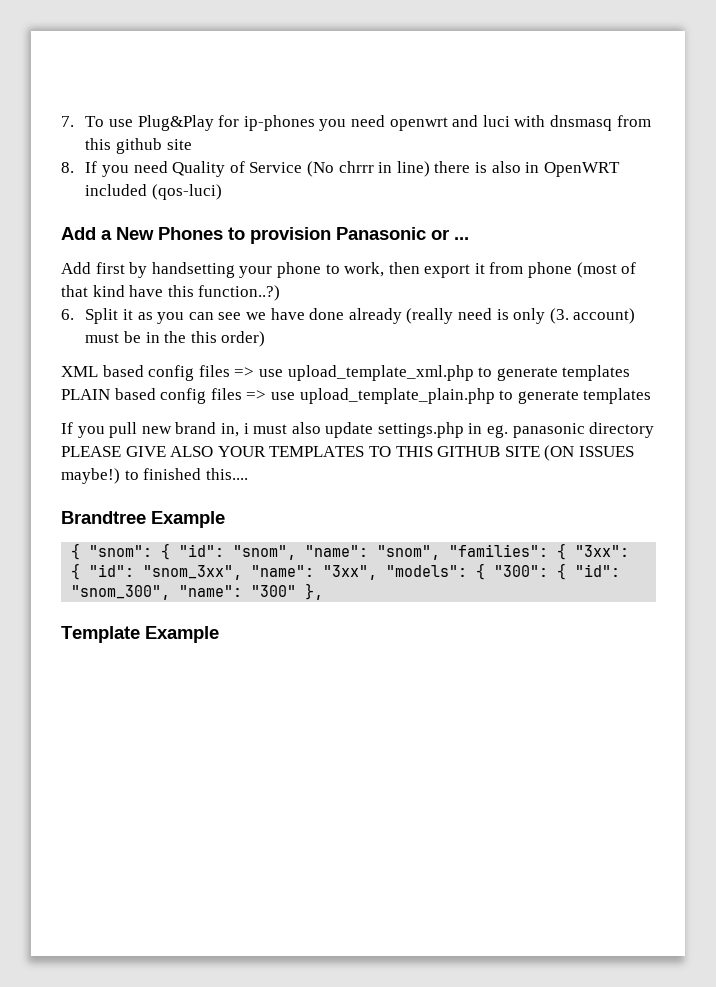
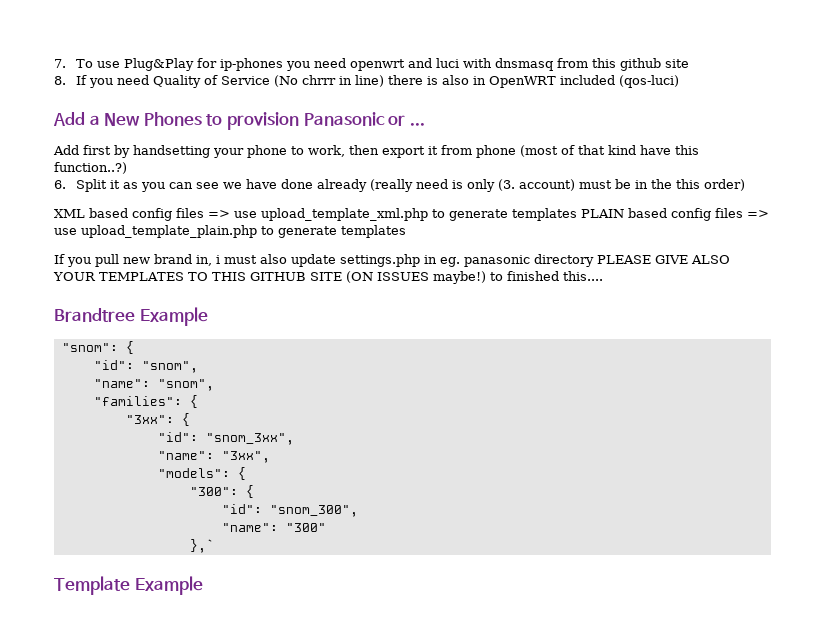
- { "snom": { "id": "snom", "name": "snom", "families": { "3xx": { "id": "snom_3xx", "name": "3xx", "models": { "300": { "id": "snom_300", "name": "300" },
+ "snom": {
+ "id": "snom",
+ "name": "snom",
+ "families": {
+ "3xx": {
+ "id": "snom_3xx",
+ "name": "3xx",
+ "models": {
+ "300": {
+ "id": "snom_300",
+ "name": "300"
+ },`

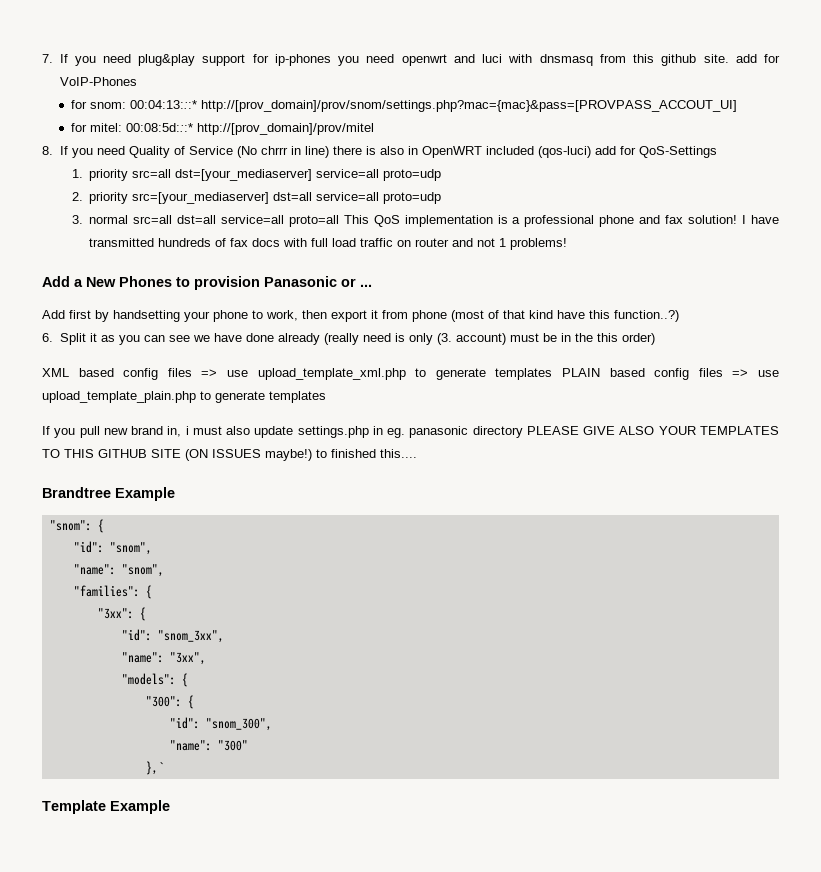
- 7. To use Plug&Play for ip-phones you need openwrt and luci with dnsmasq from this github site
+ 7. If you need plug&play support for ip-phones you need openwrt and luci with dnsmasq from this github site. add for VoIP-Phones
+ for snom: 00:04:13:::* http://[prov_domain]/prov/snom/settings.php?mac={mac}&pass=[PROVPASS_ACCOUT_UI]
+ for mitel: 00:08:5d:::* http://[prov_domain]/prov/mitel
- 8. If you need Quality of Service (No chrrr in line) there is also in OpenWRT included (qos-luci)
+ 8. If you need Quality of Service (No chrrr in line) there is also in OpenWRT included (qos-luci) add for QoS-Settings
+ 1. priority src=all dst=[your_mediaserver] service=all proto=udp
+ 2. priority src=[your_mediaserver] dst=all service=all proto=udp
+ 3. normal src=all dst=all service=all proto=all This QoS implementation is a professional phone and fax solution! I have transmitted hundreds of fax docs with full load traffic on router and not 1 problems!

